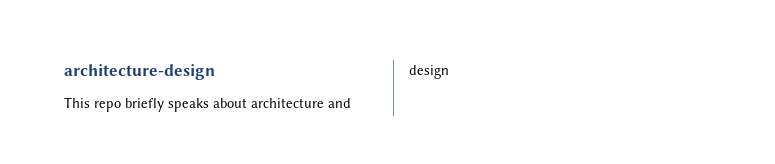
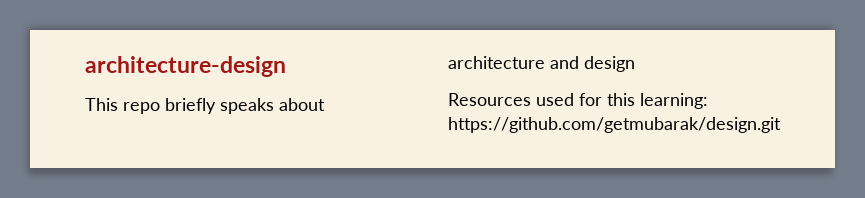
+ Resources used for this learning: https://github.com/getmubarak/design.git

